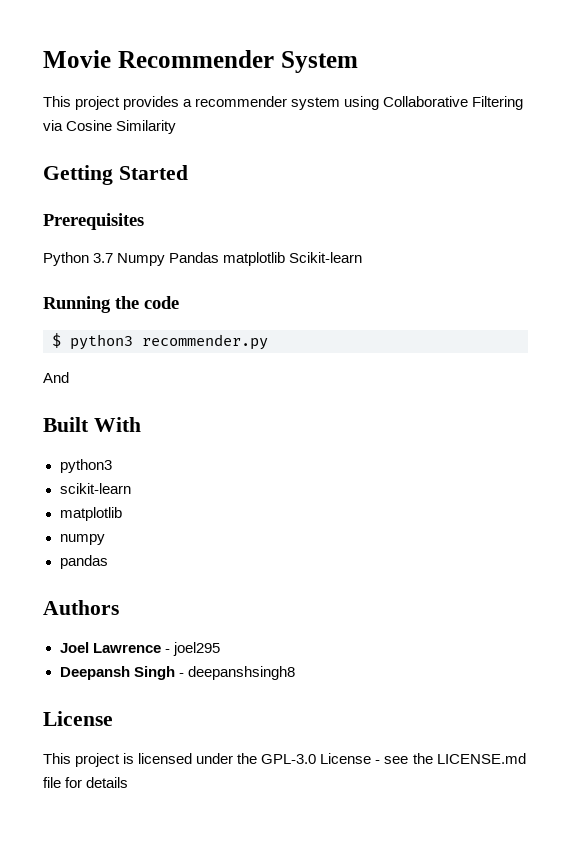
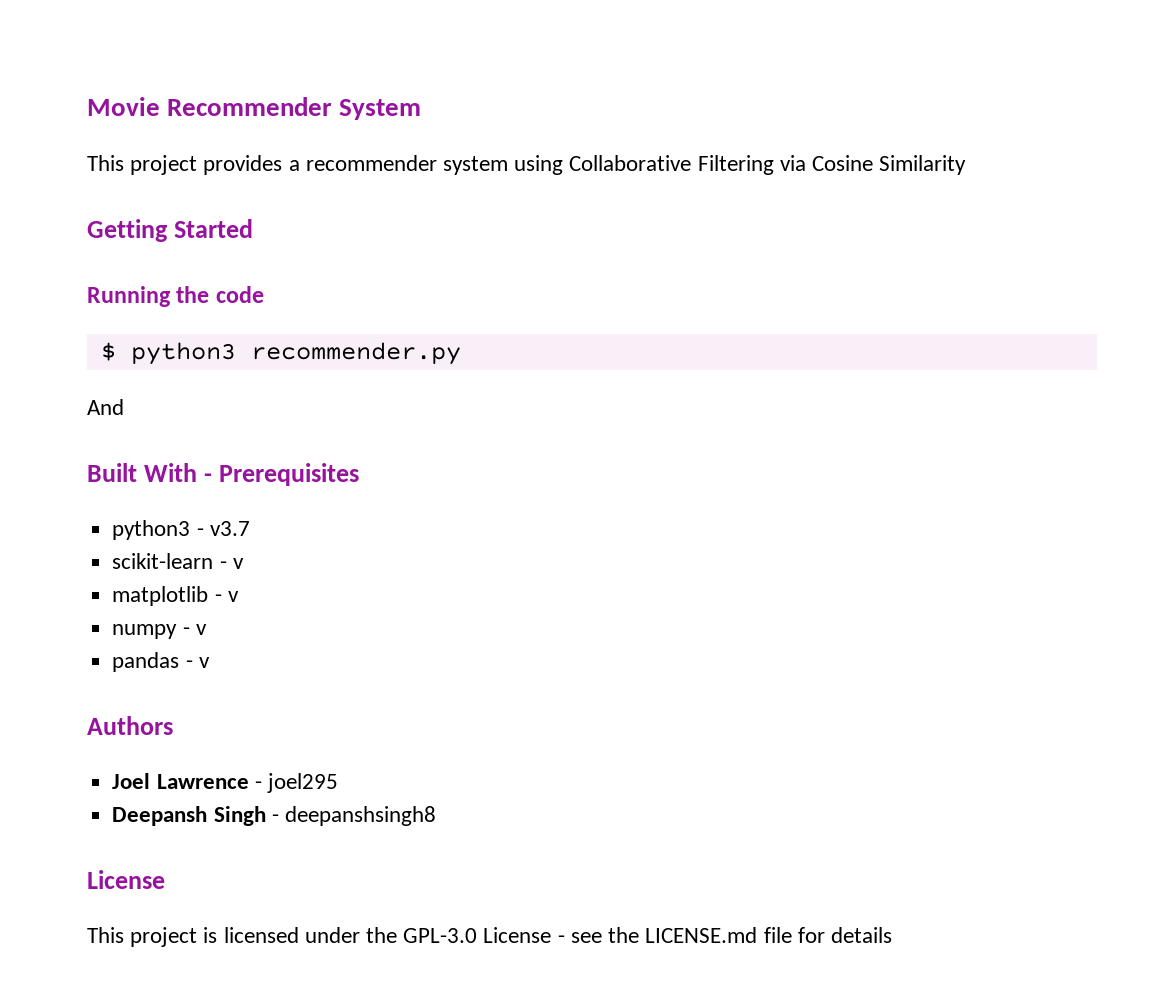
- Prerequisites
- Python 3.7 Numpy Pandas matplotlib Scikit-learn
- Built With
- python3
+ Built With - Prerequisites
+ python3 - v3.7
- scikit-learn
- matplotlib
+ scikit-learn - v
+ matplotlib - v
- numpy
+ numpy - v
- pandas
+ pandas - v

